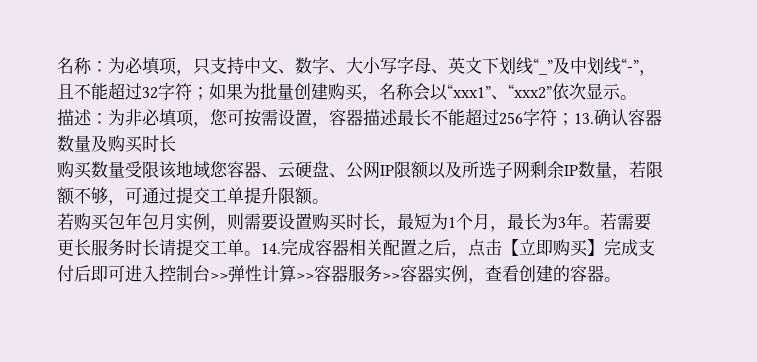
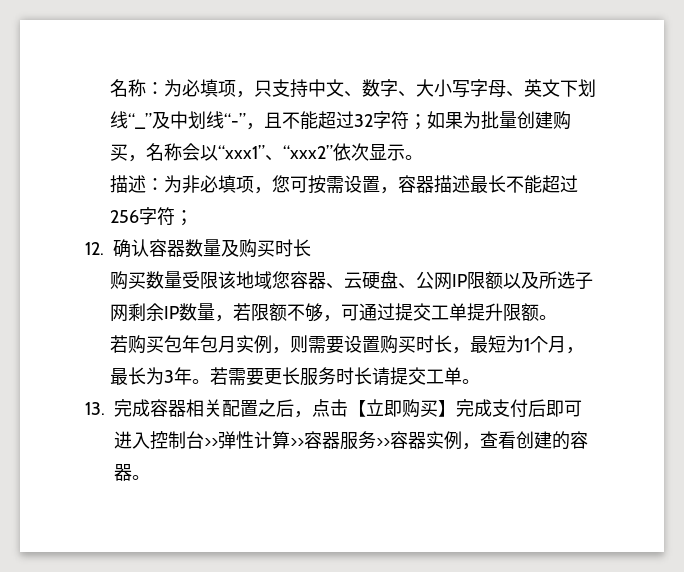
- 描述：为非必填项，您可按需设置，容器描述最长不能超过256字符；13.确认容器数量及购买时长
+ 描述：为非必填项，您可按需设置，容器描述最长不能超过256字符；
+ 12.确认容器数量及购买时长
- 若需要更长服务时长请提交工单。14.完成容器相关配置之后，点击【立即购买】完成支付后即可进入控制台>>弹性计算>>容器服务>>容器实例，查看创建的容器。
+ 若需要更长服务时长请提交工单。
+ 13.完成容器相关配置之后，点击【立即购买】完成支付后即可进入控制台>>弹性计算>>容器服务>>容器实例，查看创建的容器。

